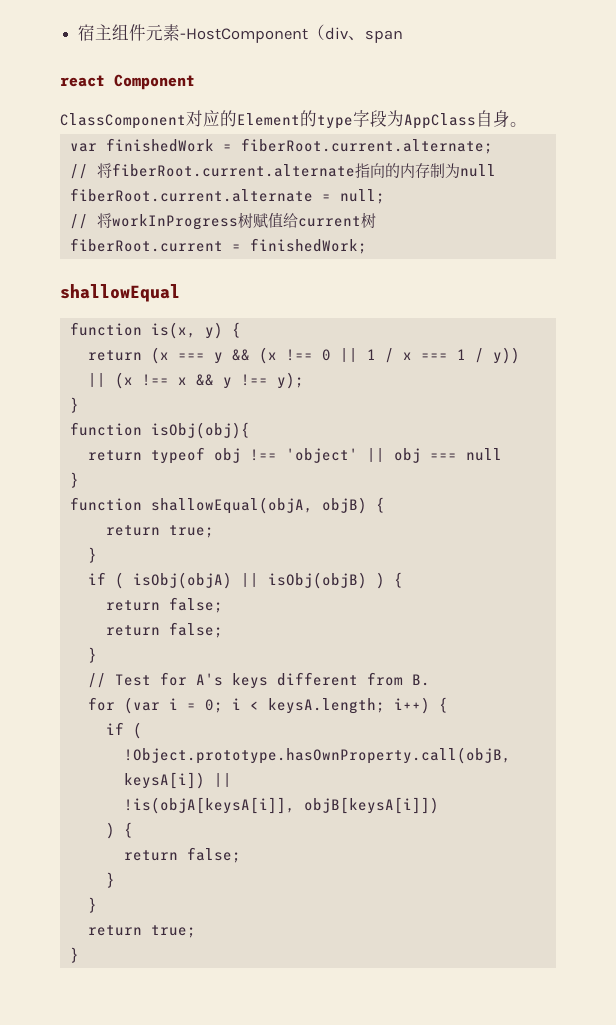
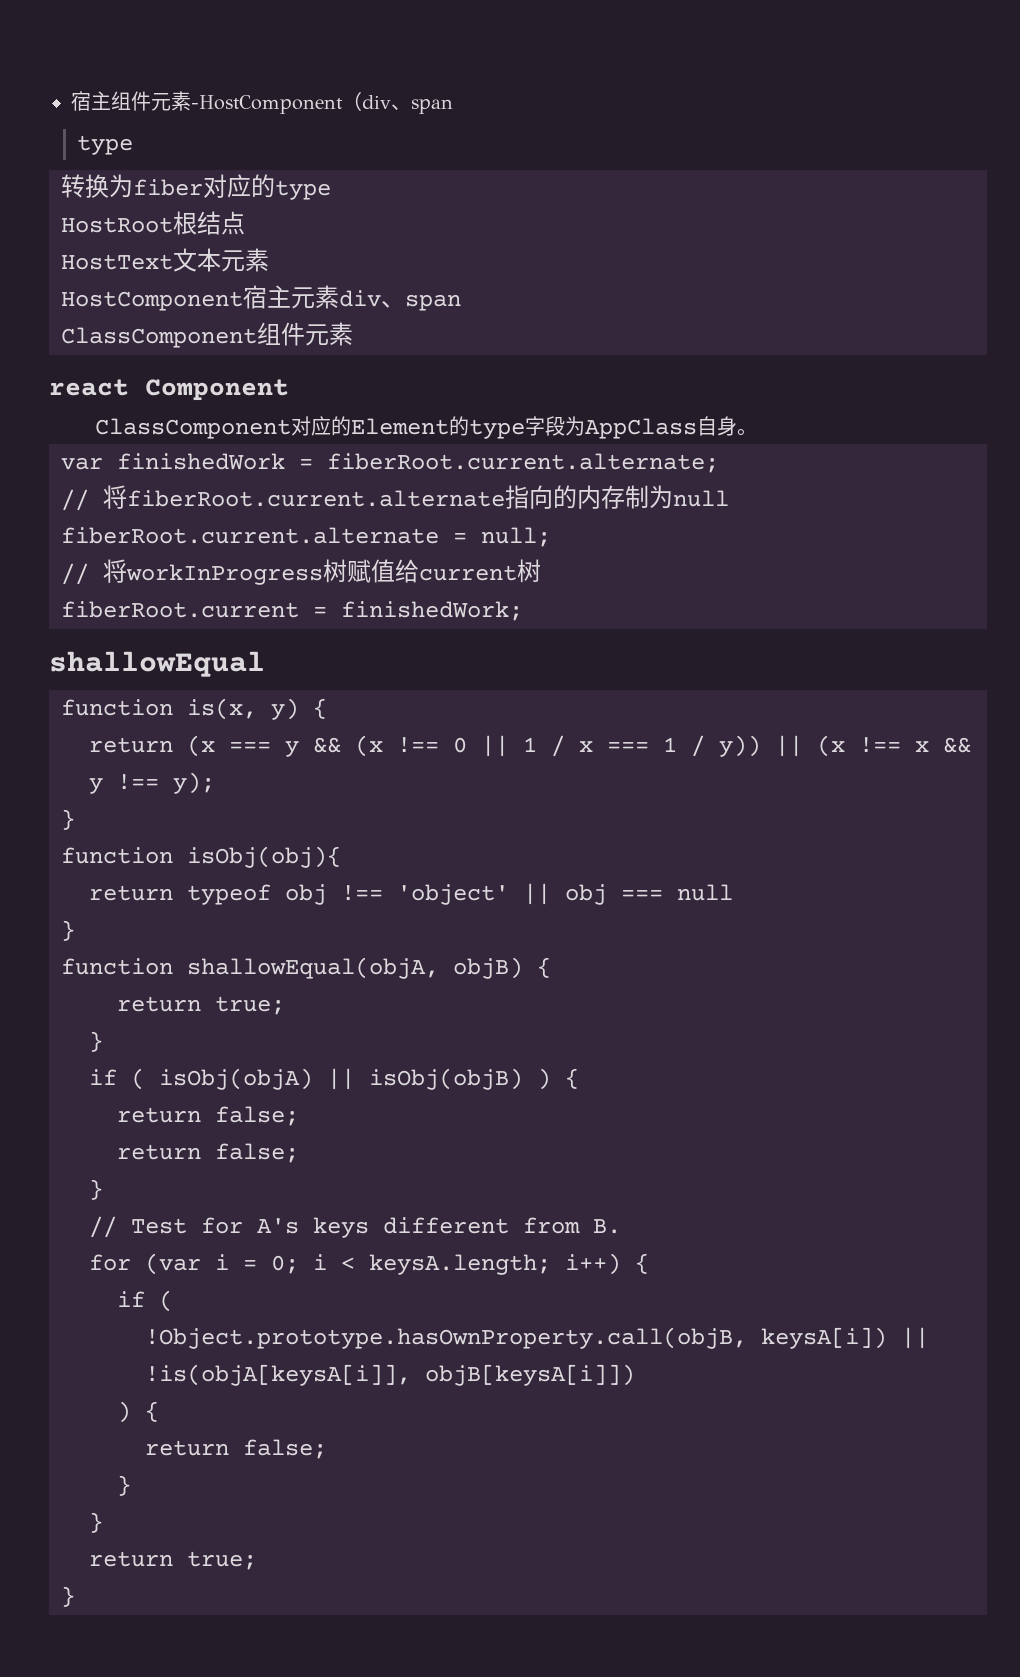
  宿主组件元素-HostComponent（div、span
+ type
+ 转换为fiber对应的type
+ HostRoot根结点
+ HostText文本元素
+ HostComponent宿主元素div、span
+ ClassComponent组件元素

